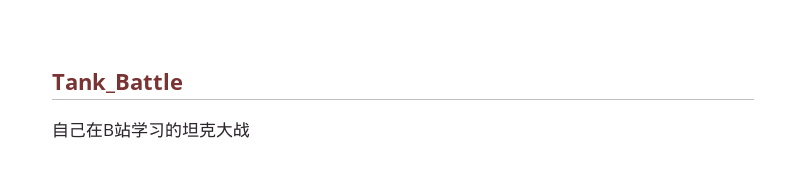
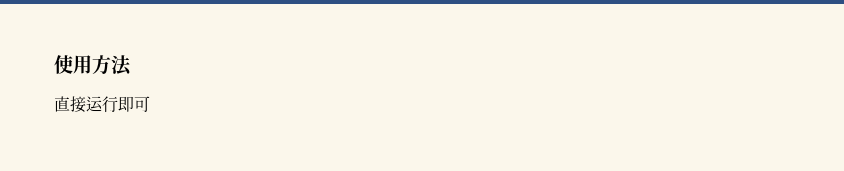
- Tank_Battle
- 自己在B站学习的坦克大战
+ 使用方法
+ 直接运行即可

